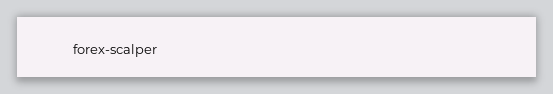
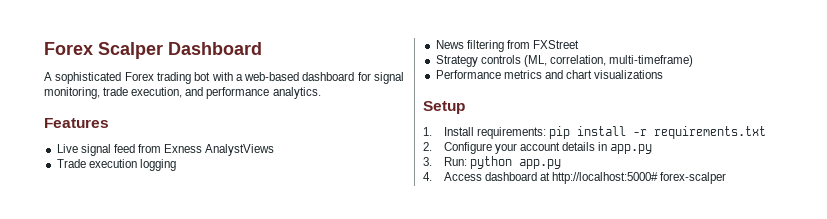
- forex-scalper
+ Forex Scalper Dashboard
+ A sophisticated Forex trading bot with a web-based dashboard for signal monitoring, trade execution, and performance analytics.
+ Features
+ Live signal feed from Exness AnalystViews
+ Trade execution logging
+ News filtering from FXStreet
+ Strategy controls (ML, correlation, multi-timeframe)
+ Performance metrics and chart visualizations
+ Setup
+ 1. Install requirements: pip install -r requirements.txt
+ 2. Configure your account details in app.py
+ 3. Run: python app.py
+ 4. Access dashboard at http://localhost:5000# forex-scalper

